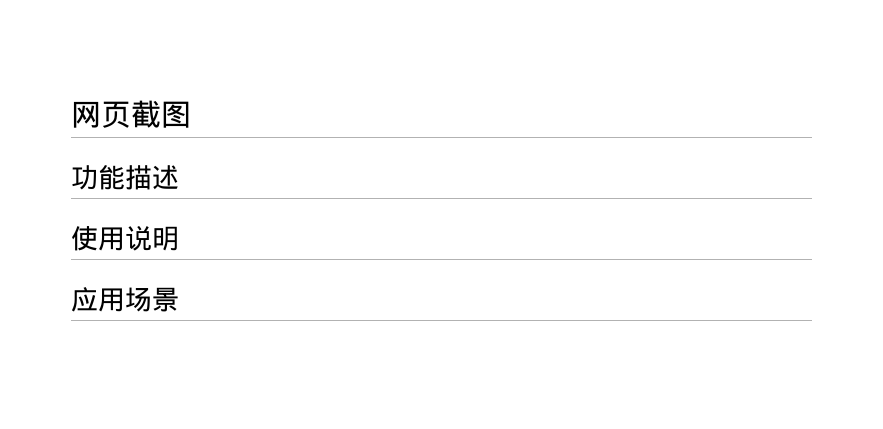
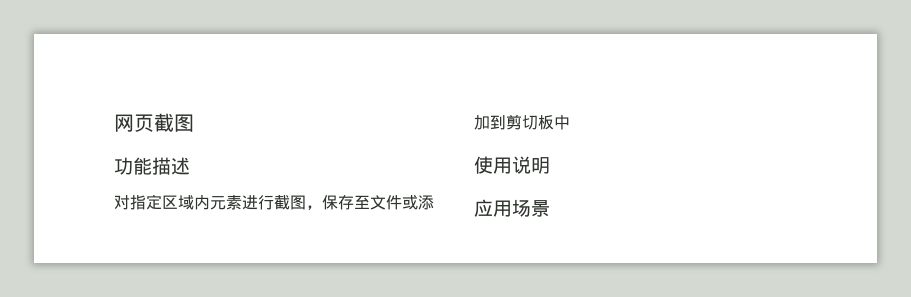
+ 对指定区域内元素进行截图，保存至文件或添加到剪切板中

